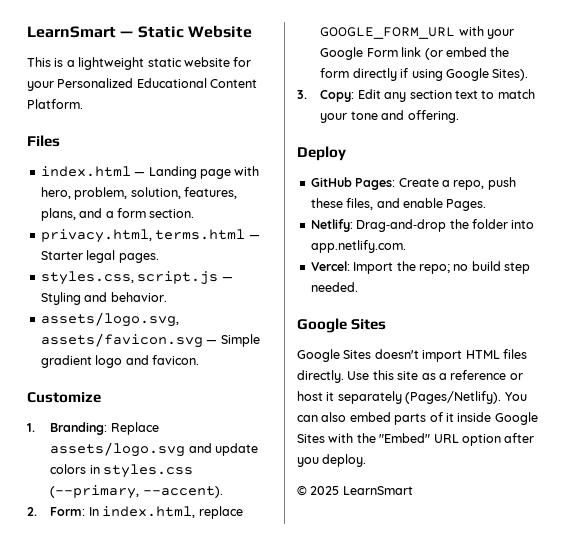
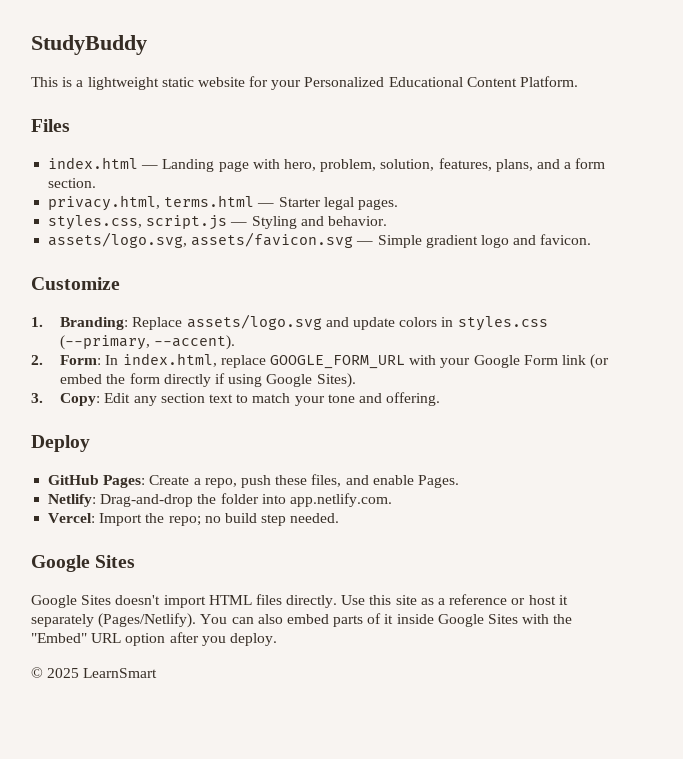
- LearnSmart — Static Website
+ StudyBuddy

